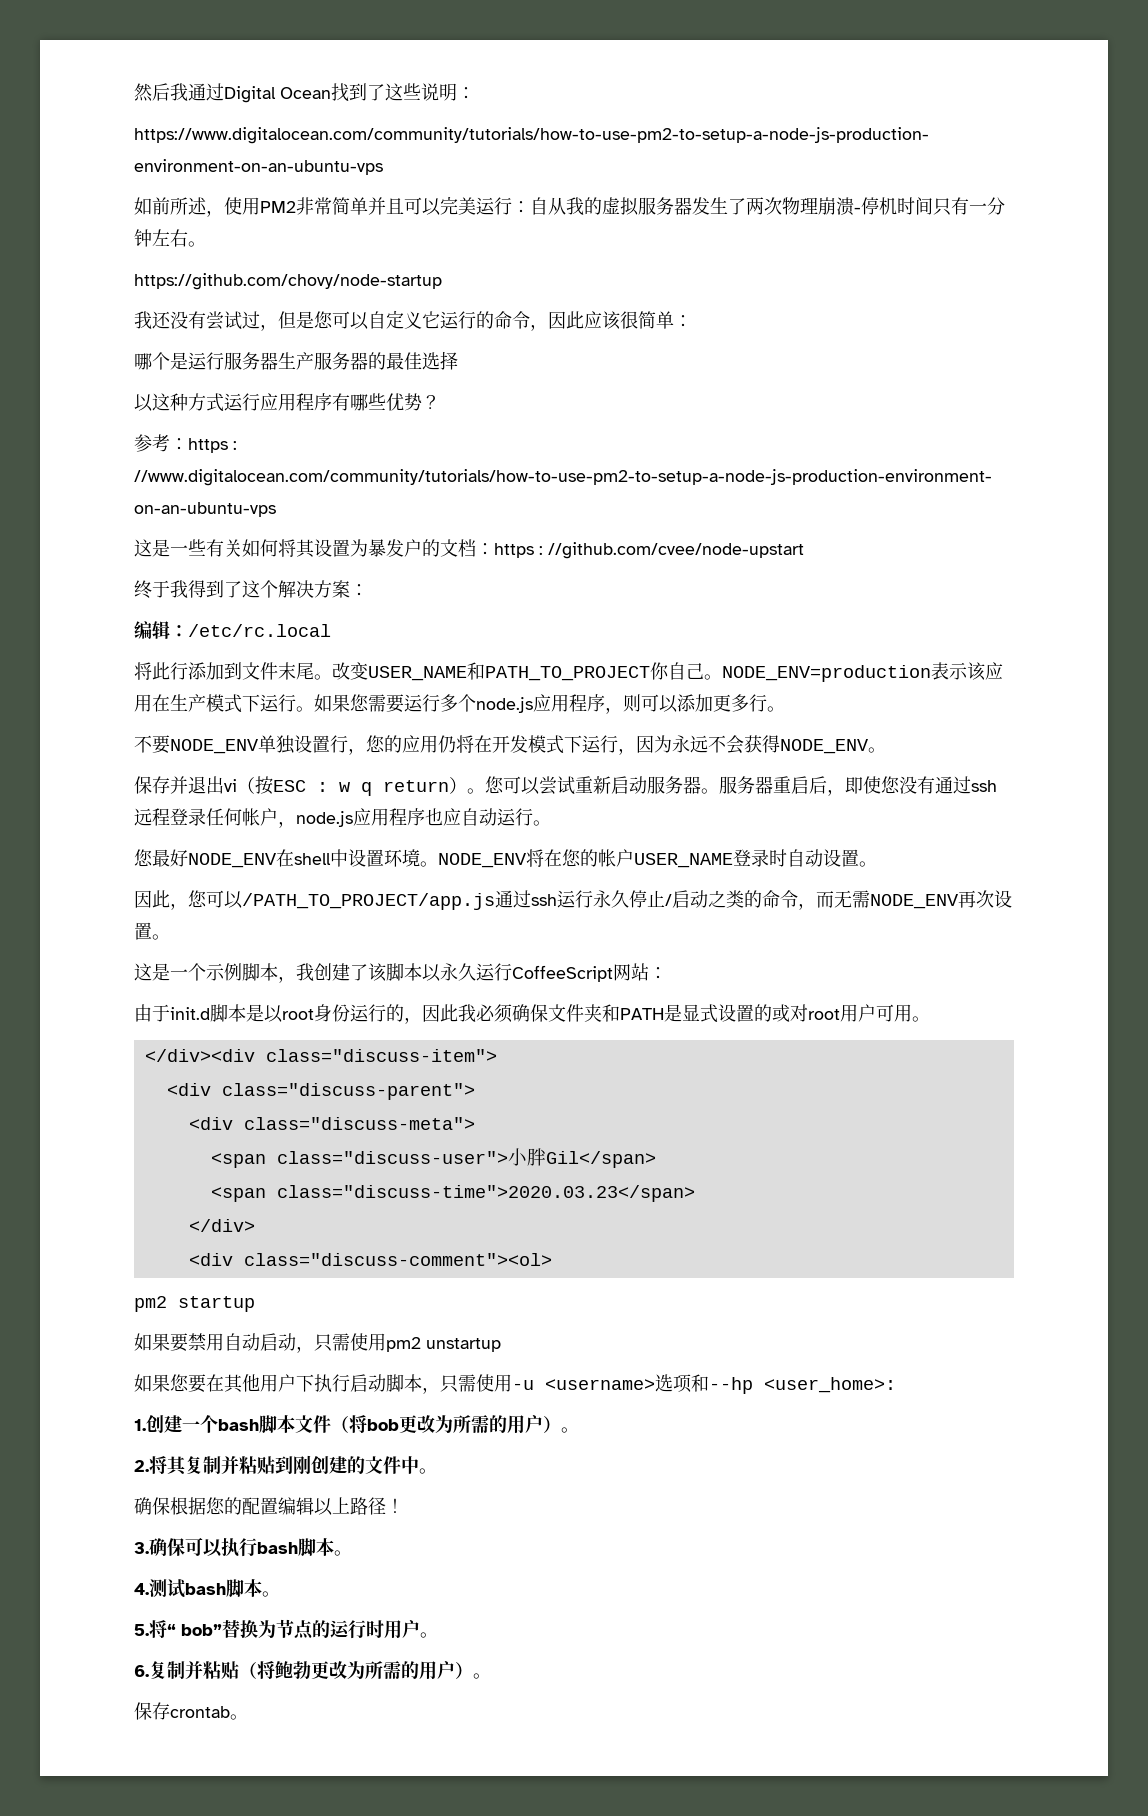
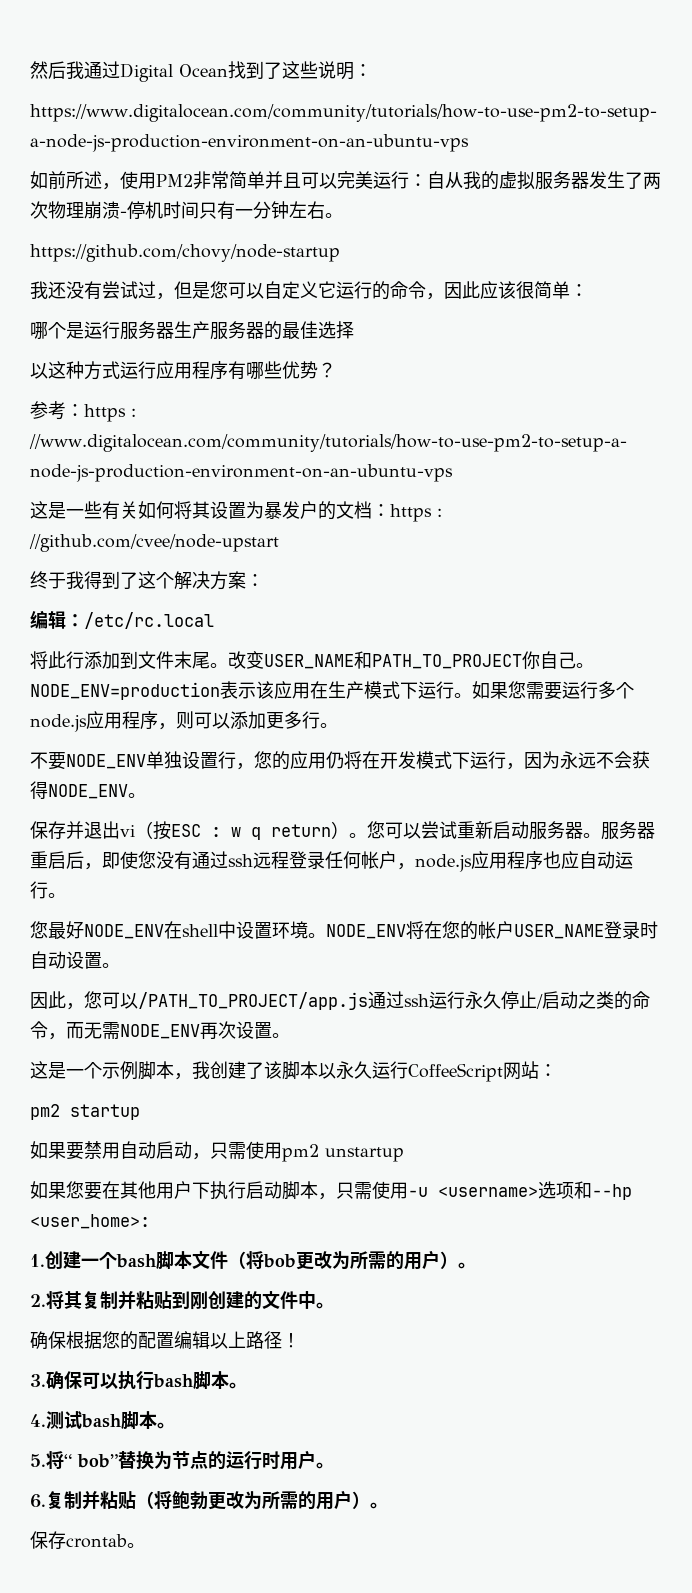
- 由于init.d脚本是以root身份运行的，因此我必须确保文件夹和PATH是显式设置的或对root用户可用。
- </div><div class="discuss-item">
- <div class="discuss-parent">
- <div class="discuss-meta">
- <span class="discuss-user">小胖Gil</span>
- <span class="discuss-time">2020.03.23</span>
- </div>
- <div class="discuss-comment"><ol>

